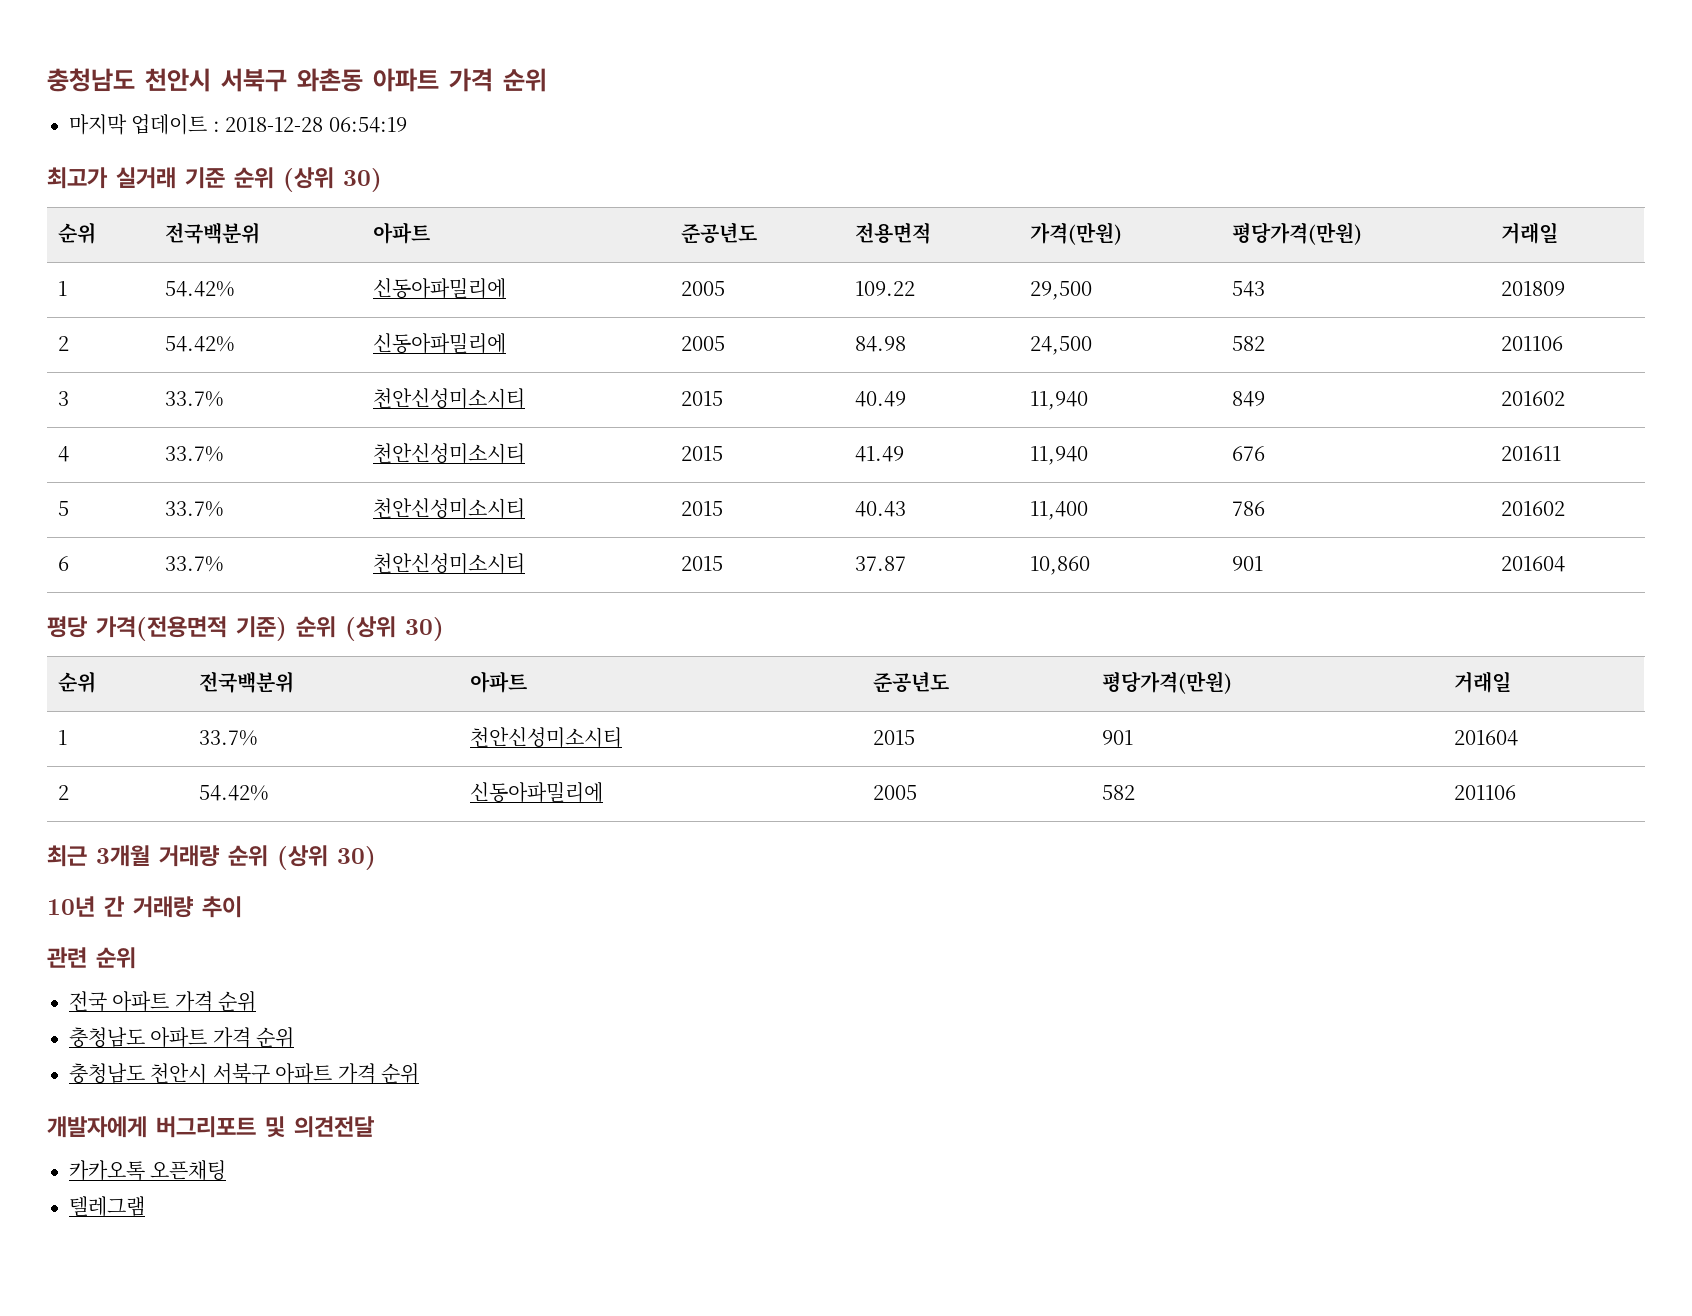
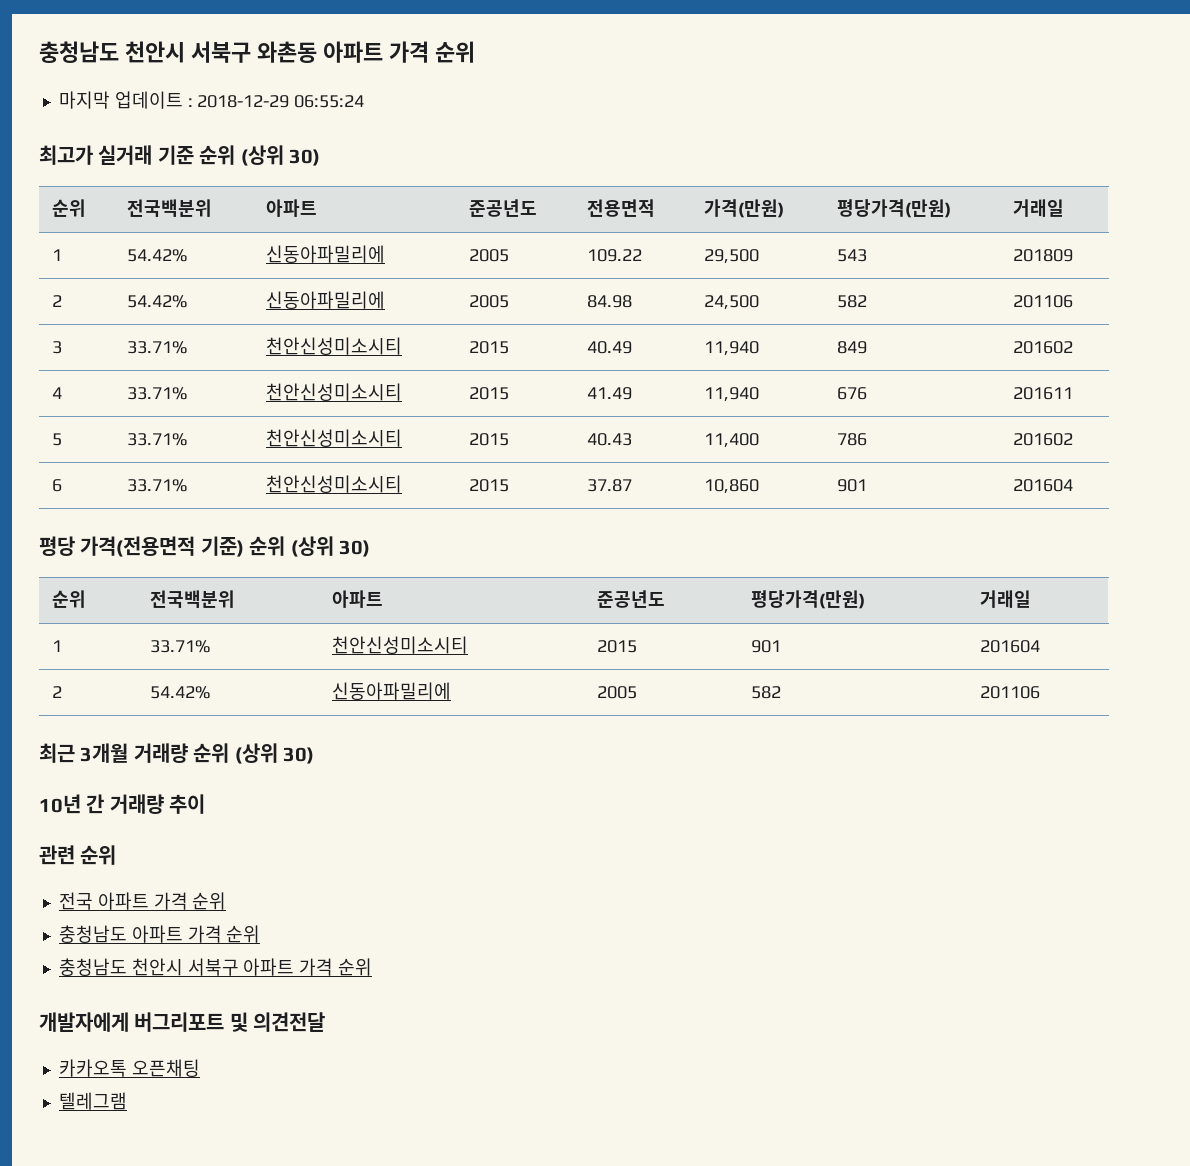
- 마지막 업데이트 : 2018-12-28 06:54:19
+ 마지막 업데이트 : 2018-12-29 06:55:24
- 3 | 33.7% | 천안신성미소시티 | 2015 | 40.49 | 11,940 | 849 | 201602
+ 3 | 33.71% | 천안신성미소시티 | 2015 | 40.49 | 11,940 | 849 | 201602
- 4 | 33.7% | 천안신성미소시티 | 2015 | 41.49 | 11,940 | 676 | 201611
+ 4 | 33.71% | 천안신성미소시티 | 2015 | 41.49 | 11,940 | 676 | 201611
- 5 | 33.7% | 천안신성미소시티 | 2015 | 40.43 | 11,400 | 786 | 201602
+ 5 | 33.71% | 천안신성미소시티 | 2015 | 40.43 | 11,400 | 786 | 201602
- 6 | 33.7% | 천안신성미소시티 | 2015 | 37.87 | 10,860 | 901 | 201604
+ 6 | 33.71% | 천안신성미소시티 | 2015 | 37.87 | 10,860 | 901 | 201604
- 1 | 33.7% | 천안신성미소시티 | 2015 | 901 | 201604
+ 1 | 33.71% | 천안신성미소시티 | 2015 | 901 | 201604

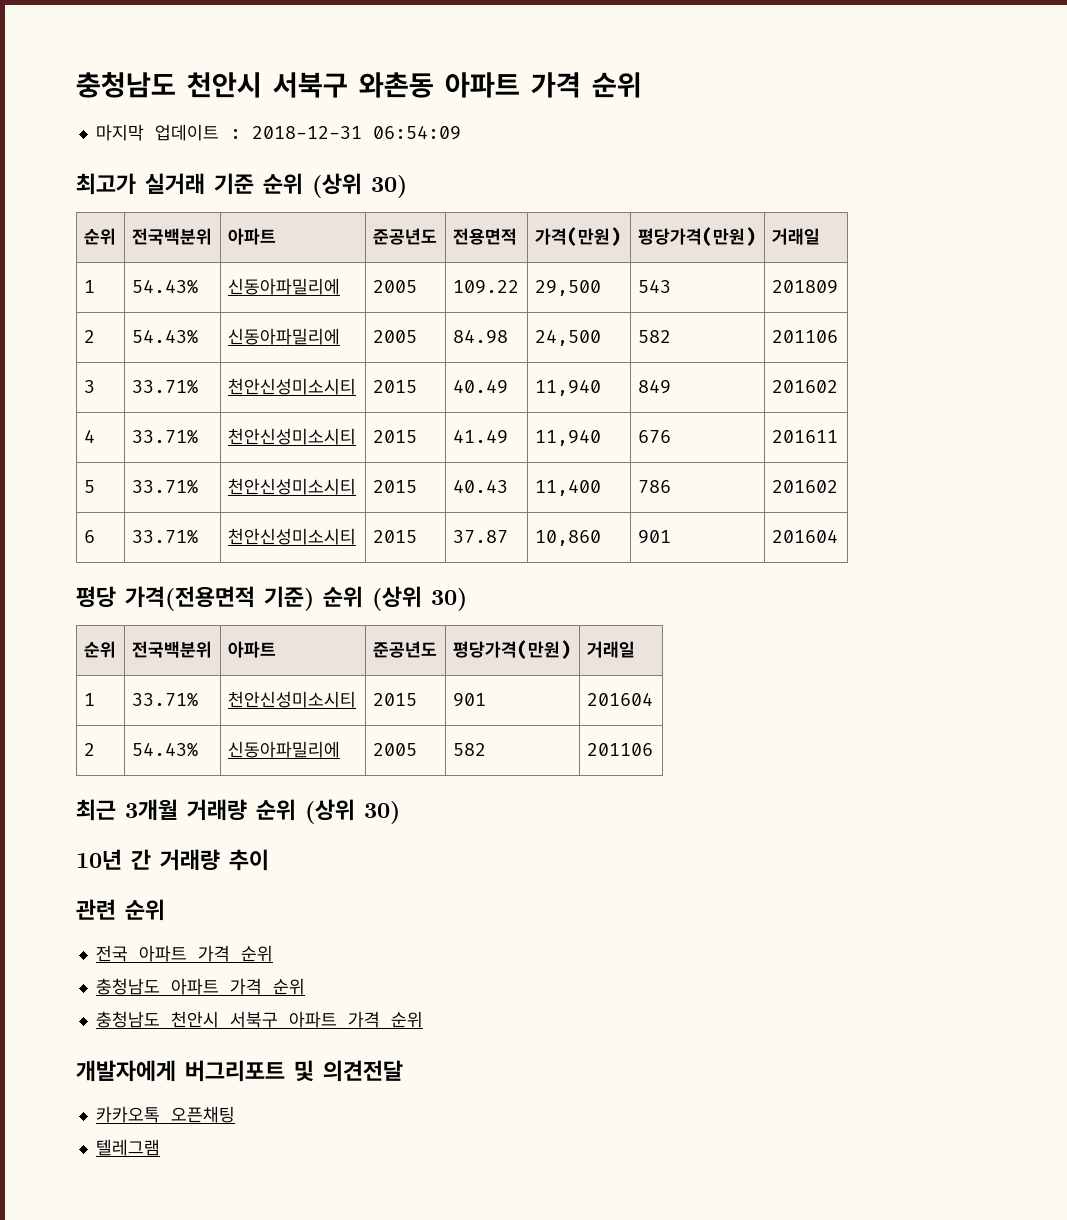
- 마지막 업데이트 : 2018-12-29 06:55:24
+ 마지막 업데이트 : 2018-12-31 06:54:09
- 1 | 54.42% | 신동아파밀리에 | 2005 | 109.22 | 29,500 | 543 | 201809
+ 1 | 54.43% | 신동아파밀리에 | 2005 | 109.22 | 29,500 | 543 | 201809
- 2 | 54.42% | 신동아파밀리에 | 2005 | 84.98 | 24,500 | 582 | 201106
+ 2 | 54.43% | 신동아파밀리에 | 2005 | 84.98 | 24,500 | 582 | 201106
- 2 | 54.42% | 신동아파밀리에 | 2005 | 582 | 201106
+ 2 | 54.43% | 신동아파밀리에 | 2005 | 582 | 201106

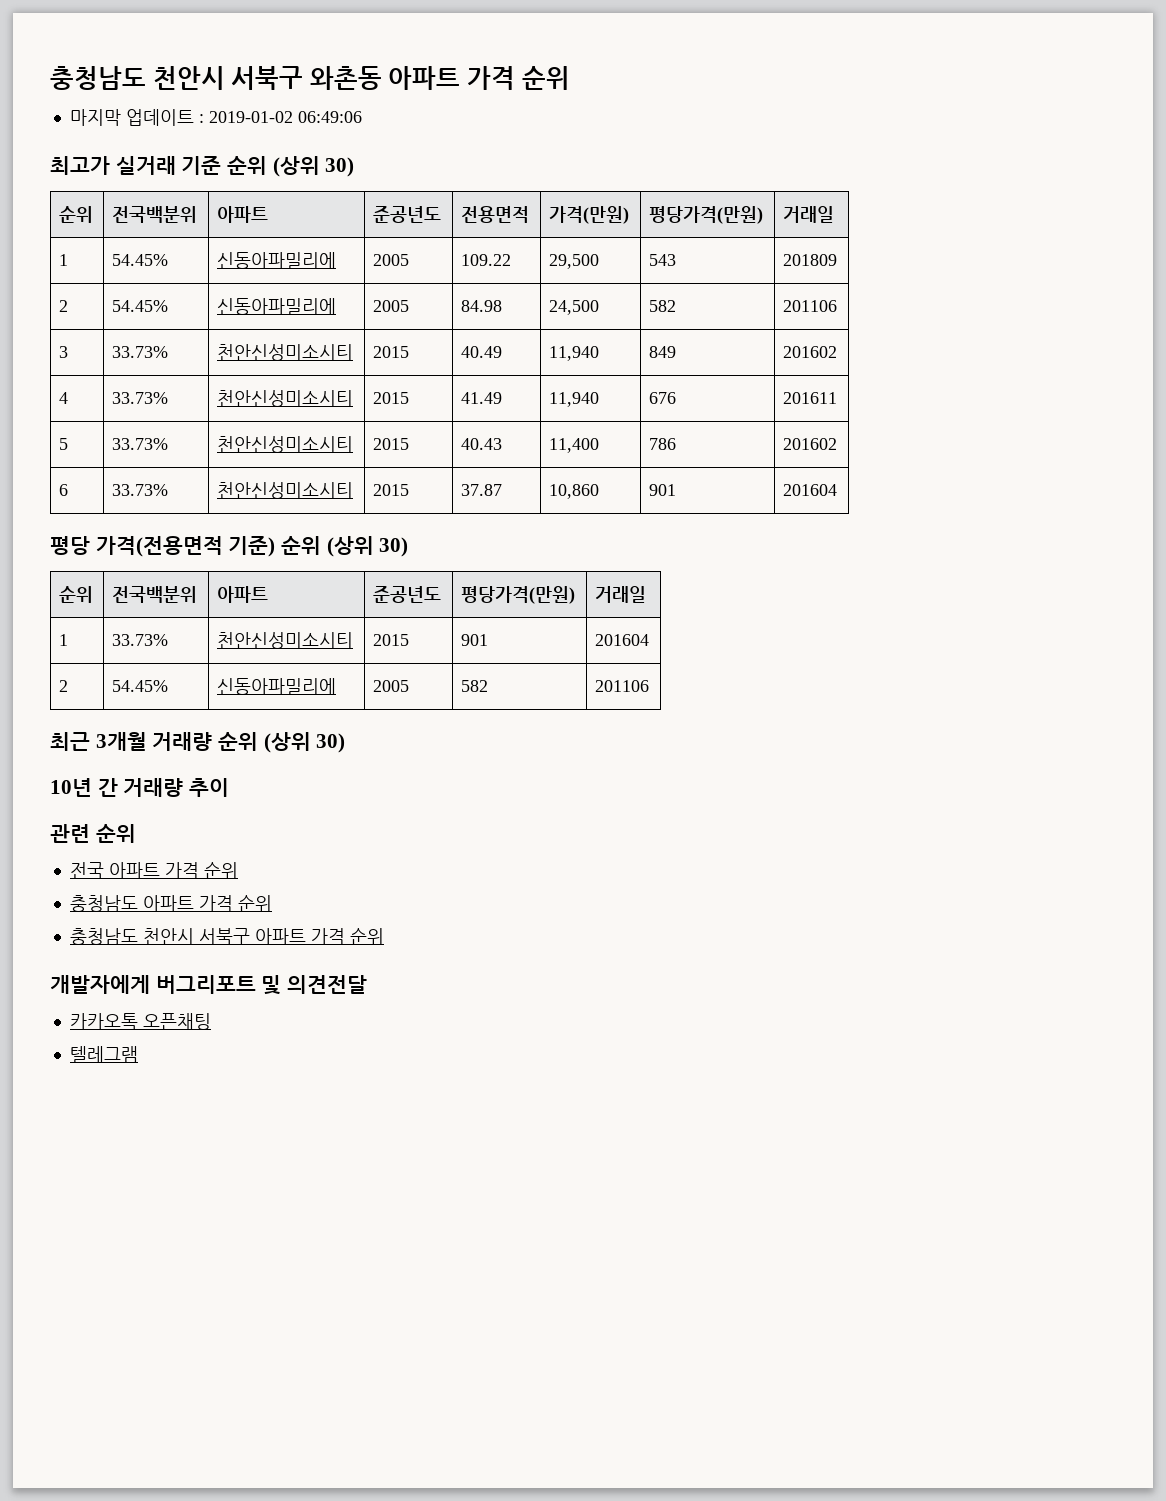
- 마지막 업데이트 : 2018-12-31 06:54:09
+ 마지막 업데이트 : 2019-01-02 06:49:06
- 1 | 54.43% | 신동아파밀리에 | 2005 | 109.22 | 29,500 | 543 | 201809
+ 1 | 54.45% | 신동아파밀리에 | 2005 | 109.22 | 29,500 | 543 | 201809
- 2 | 54.43% | 신동아파밀리에 | 2005 | 84.98 | 24,500 | 582 | 201106
+ 2 | 54.45% | 신동아파밀리에 | 2005 | 84.98 | 24,500 | 582 | 201106
- 3 | 33.71% | 천안신성미소시티 | 2015 | 40.49 | 11,940 | 849 | 201602
+ 3 | 33.73% | 천안신성미소시티 | 2015 | 40.49 | 11,940 | 849 | 201602
- 4 | 33.71% | 천안신성미소시티 | 2015 | 41.49 | 11,940 | 676 | 201611
+ 4 | 33.73% | 천안신성미소시티 | 2015 | 41.49 | 11,940 | 676 | 201611
- 5 | 33.71% | 천안신성미소시티 | 2015 | 40.43 | 11,400 | 786 | 201602
+ 5 | 33.73% | 천안신성미소시티 | 2015 | 40.43 | 11,400 | 786 | 201602
- 6 | 33.71% | 천안신성미소시티 | 2015 | 37.87 | 10,860 | 901 | 201604
+ 6 | 33.73% | 천안신성미소시티 | 2015 | 37.87 | 10,860 | 901 | 201604
- 1 | 33.71% | 천안신성미소시티 | 2015 | 901 | 201604
+ 1 | 33.73% | 천안신성미소시티 | 2015 | 901 | 201604
- 2 | 54.43% | 신동아파밀리에 | 2005 | 582 | 201106
+ 2 | 54.45% | 신동아파밀리에 | 2005 | 582 | 201106

